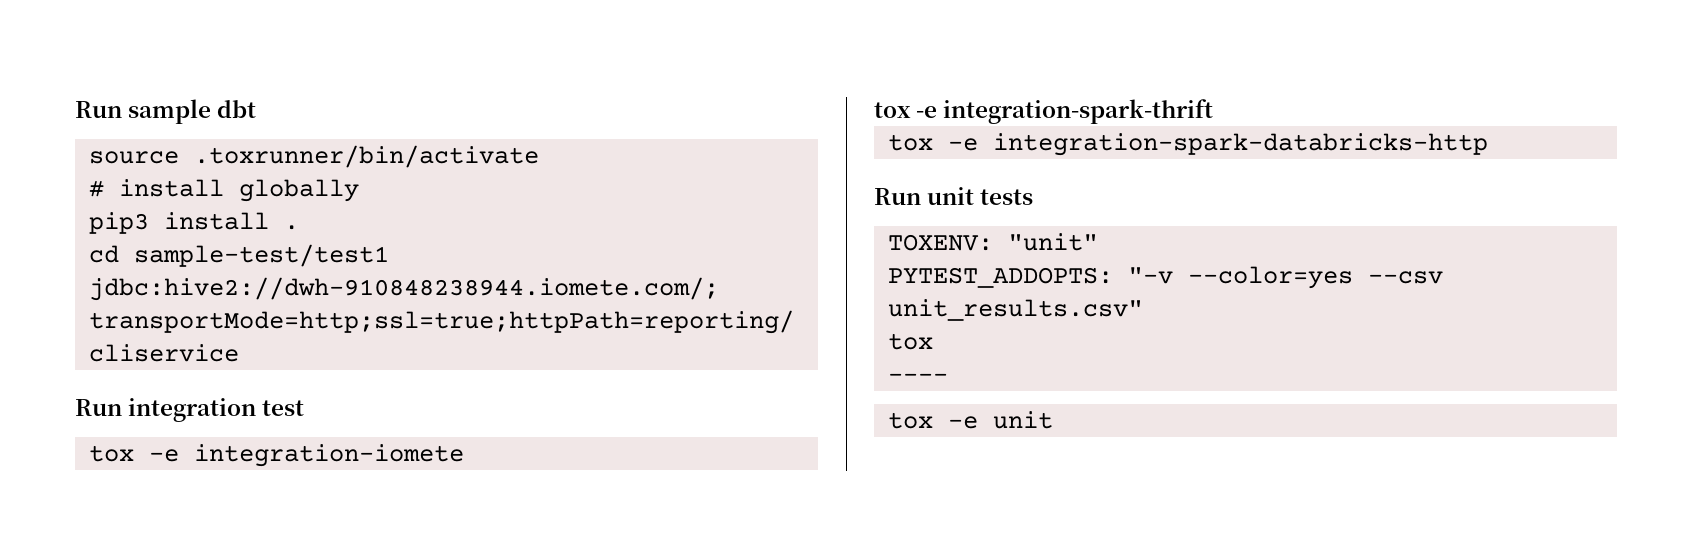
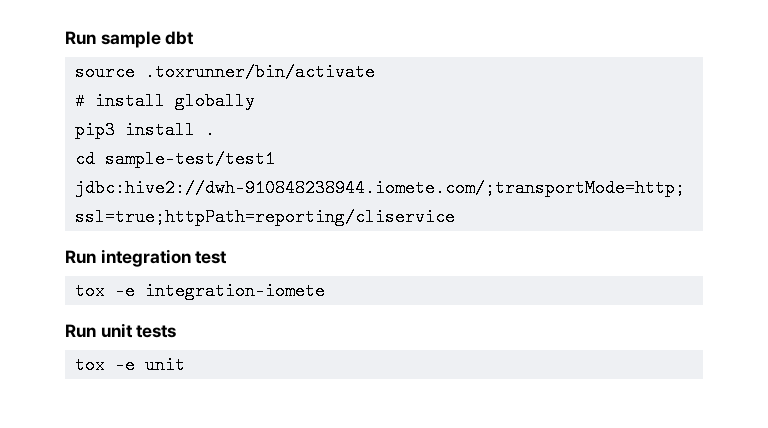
- tox -e integration-spark-thrift
- tox -e integration-spark-databricks-http
  Run unit tests
- TOXENV: "unit"
- PYTEST_ADDOPTS: "-v --color=yes --csv unit_results.csv"
- tox
- ----

